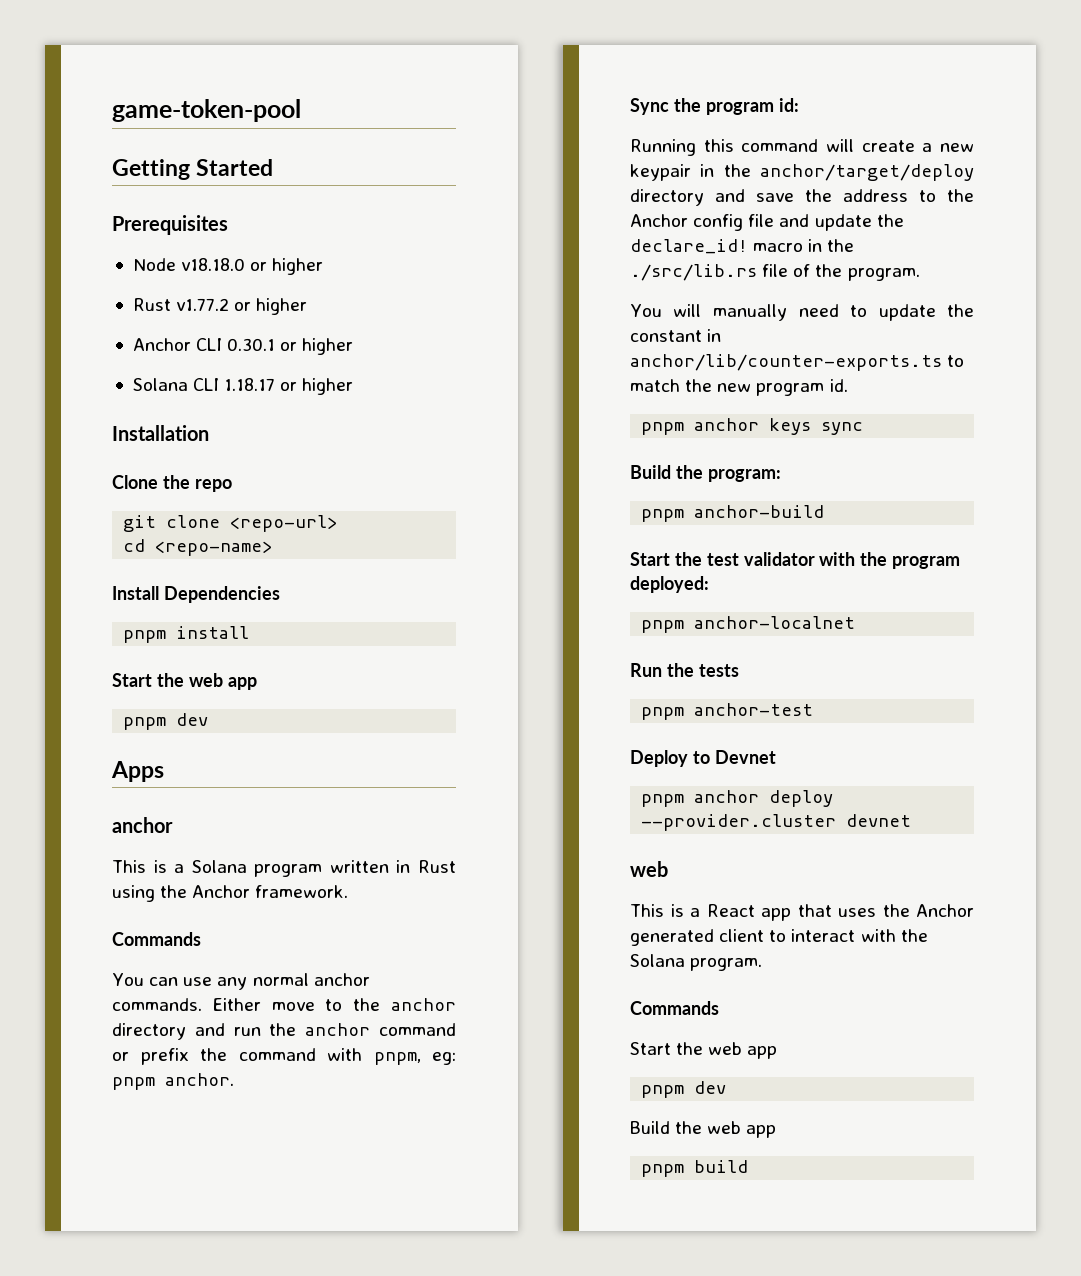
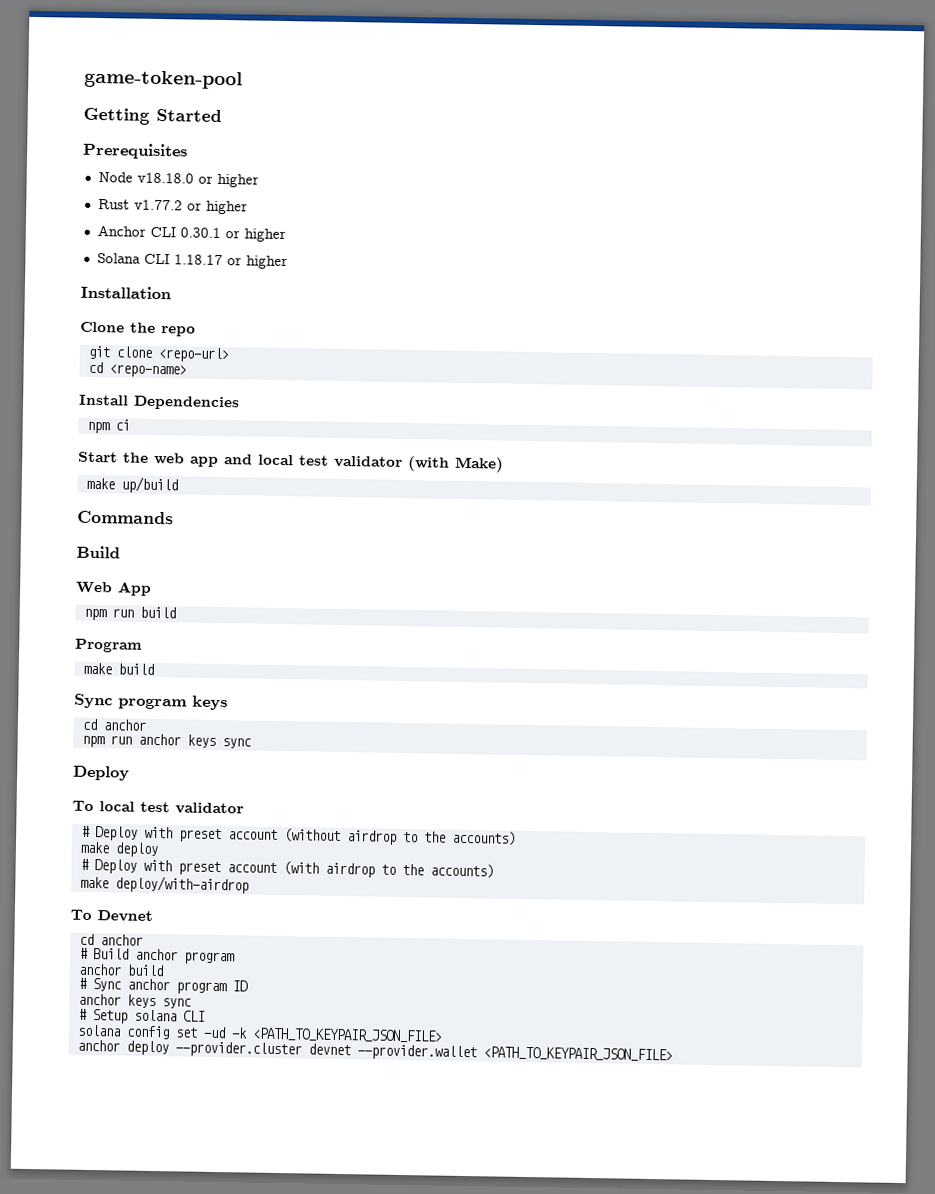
- pnpm install
- Start the web app
- pnpm dev
- Apps
- anchor
- This is a Solana program written in Rust using the Anchor framework.
+ npm ci
+ Start the web app and local test validator (with Make)
+ make up/build
  Commands
- You can use any normal anchor commands. Either move to the anchor directory and run the anchor command or prefix the command with pnpm, eg: pnpm anchor.
- Sync the program id:
- Running this command will create a new keypair in the anchor/target/deploy directory and save the address to the Anchor config file and update the declare_id! macro in the ./src/lib.rs file of the program.
- You will manually need to update the constant in anchor/lib/counter-exports.ts to match the new program id.
- pnpm anchor keys sync
- Build the program:
- pnpm anchor-build
- Start the test validator with the program deployed:
- pnpm anchor-localnet
- Run the tests
- pnpm anchor-test
- Deploy to Devnet
- pnpm anchor deploy --provider.cluster devnet
- web
- This is a React app that uses the Anchor generated client to interact with the Solana program.
- Commands
- Start the web app
- pnpm dev
- Build the web app
- pnpm build
+ Build
+ Web App
+ npm run build
+ Program
+ make build
+ Sync program keys
+ cd anchor
+ npm run anchor keys sync
+ Deploy
+ To local test validator
+ # Deploy with preset account (without airdrop to the accounts)
+ make deploy
+ # Deploy with preset account (with airdrop to the accounts)
+ make deploy/with-airdrop
+ To Devnet
+ cd anchor
+ # Build anchor program
+ anchor build
+ # Sync anchor program ID
+ anchor keys sync
+ # Setup solana CLI
+ solana config set -ud -k <PATH_TO_KEYPAIR_JSON_FILE>
+ anchor deploy --provider.cluster devnet --provider.wallet <PATH_TO_KEYPAIR_JSON_FILE>

